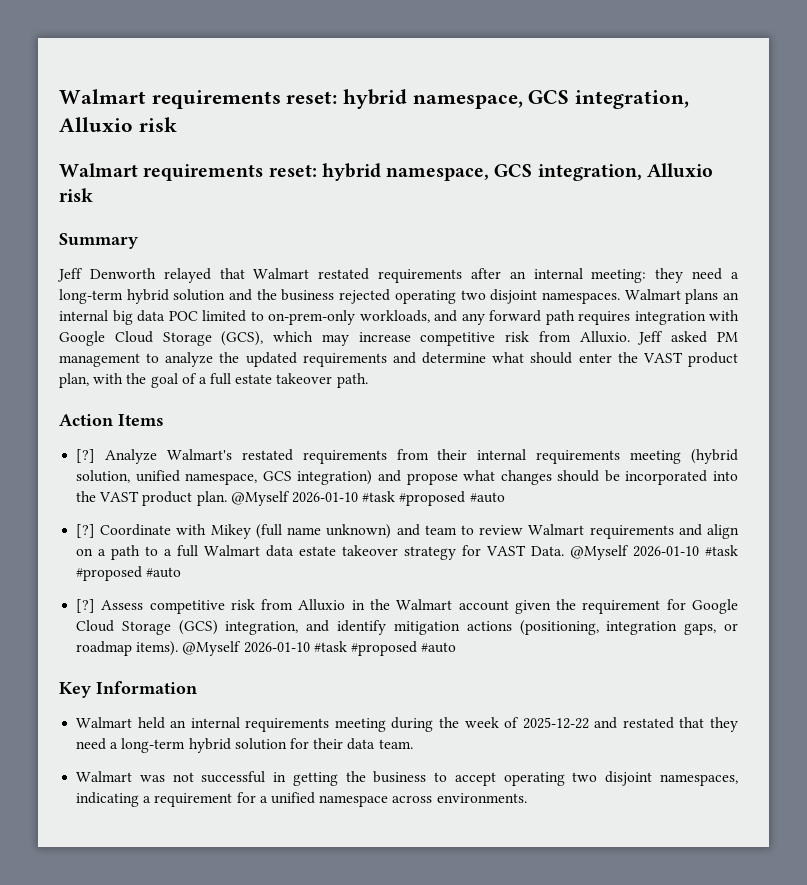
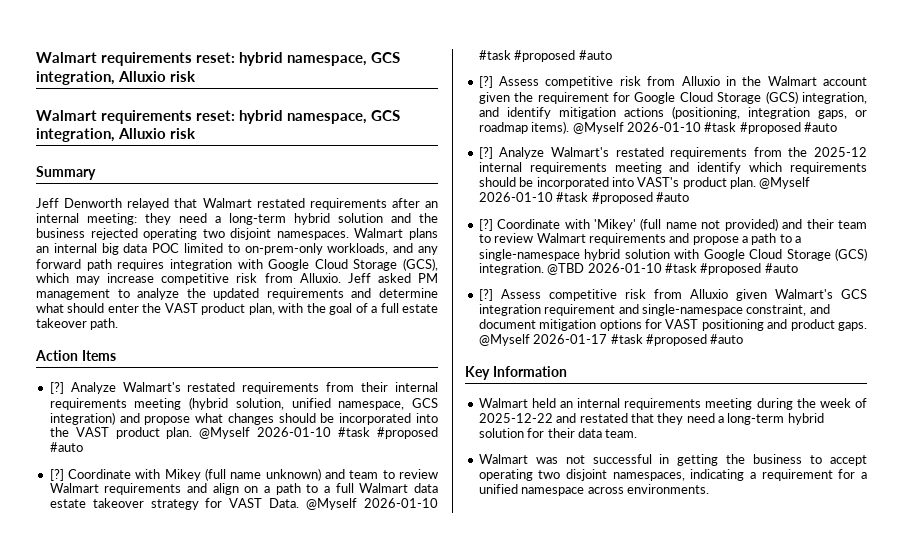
+ [?] Analyze Walmart's restated requirements from the 2025-12 internal requirements meeting and identify which requirements should be incorporated into VAST's product plan. @Myself 2026-01-10 #task #proposed #auto
+ [?] Coordinate with 'Mikey' (full name not provided) and their team to review Walmart requirements and propose a path to a single-namespace hybrid solution with Google Cloud Storage (GCS) integration. @TBD 2026-01-10 #task #proposed #auto
+ [?] Assess competitive risk from Alluxio given Walmart's GCS integration requirement and single-namespace constraint, and document mitigation options for VAST positioning and product gaps. @Myself 2026-01-17 #task #proposed #auto

